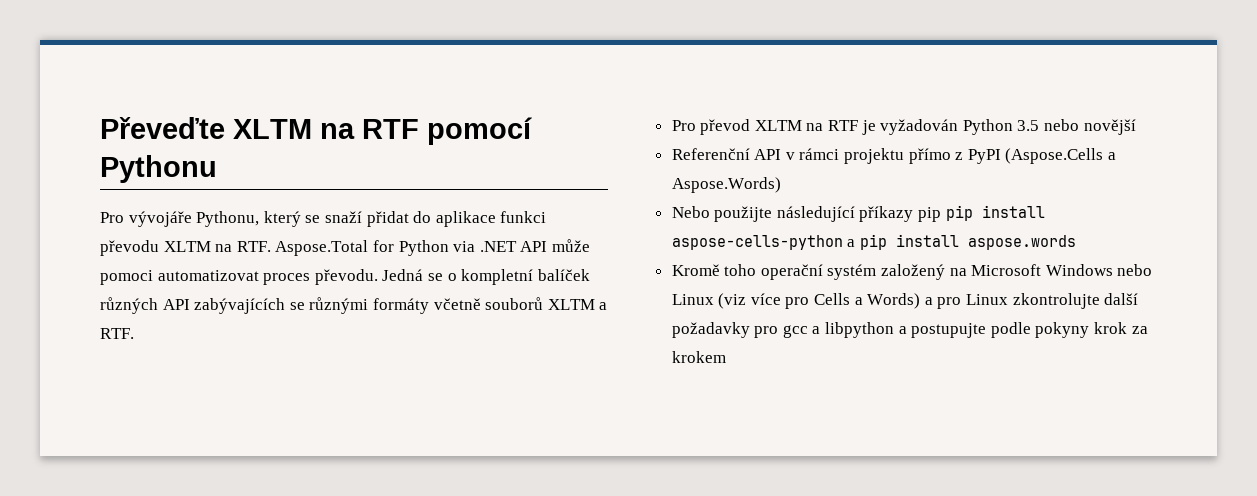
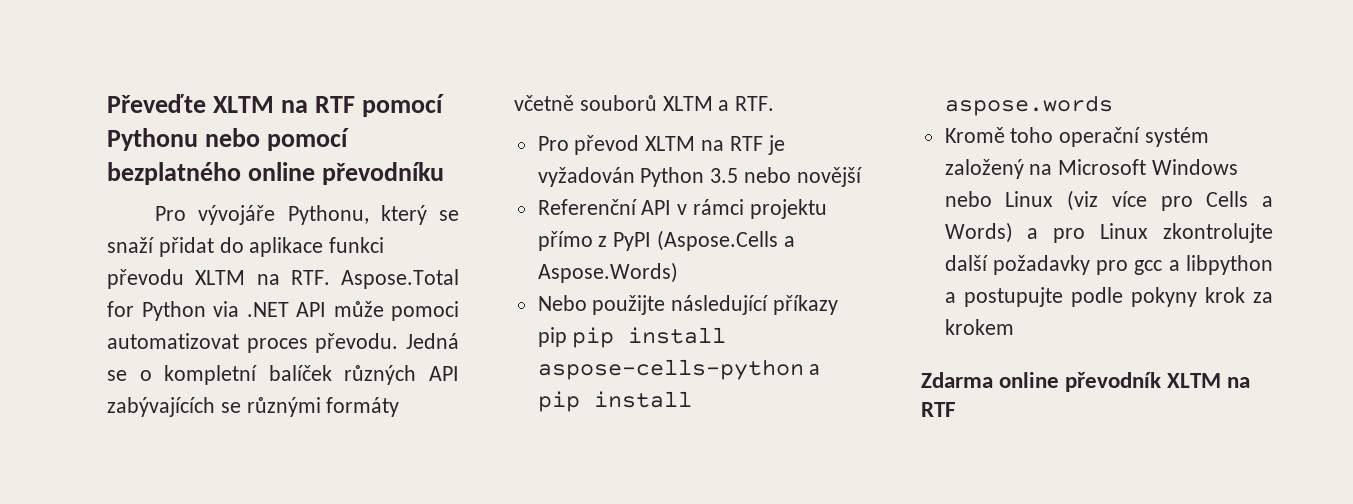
- Převeďte XLTM na RTF pomocí Pythonu
+ Převeďte XLTM na RTF pomocí Pythonu nebo pomocí bezplatného online převodníku
+ Zdarma online převodník XLTM na RTF

